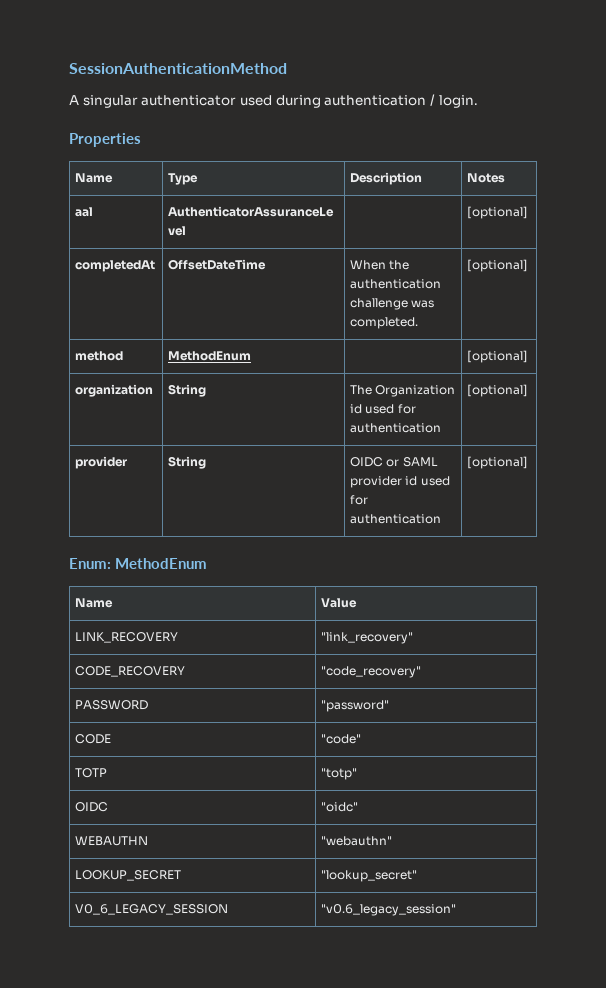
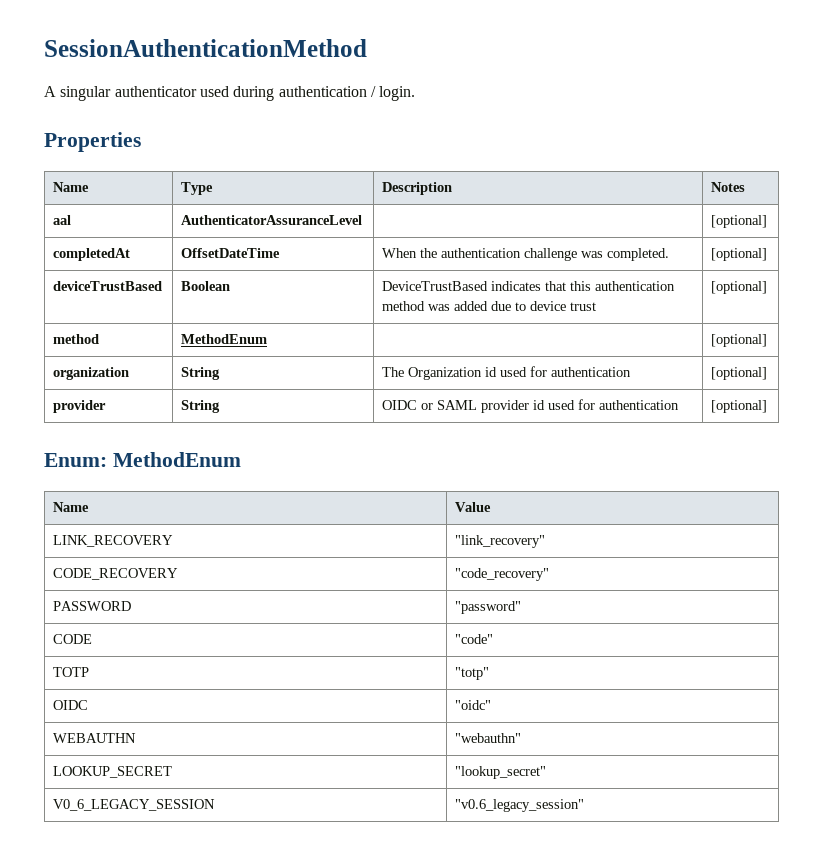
+ deviceTrustBased | Boolean | DeviceTrustBased indicates that this authentication method was added due to device trust | [optional]

